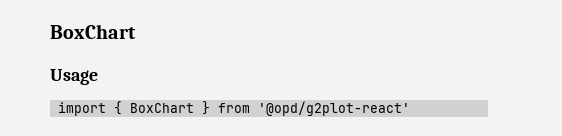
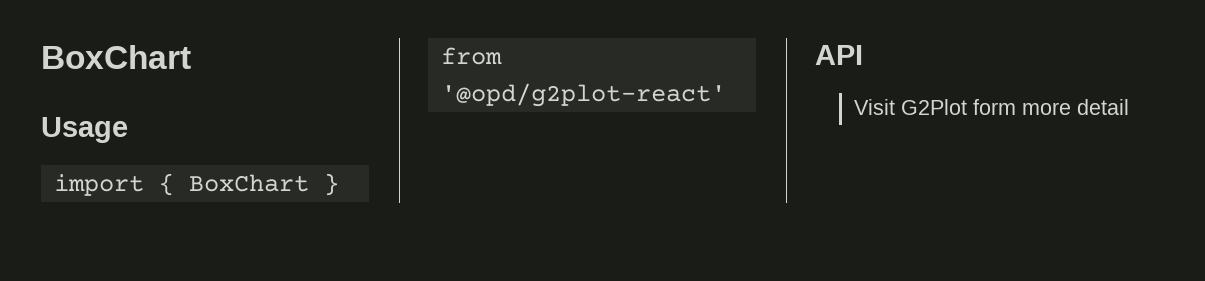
+ API
+ Visit G2Plot form more detail

